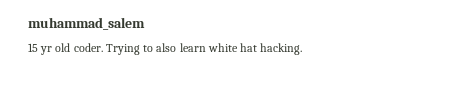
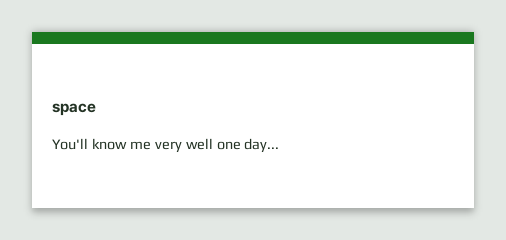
- muhammad_salem
- 15 yr old coder. Trying to also learn white hat hacking.
+ space
+ You'll know me very well one day...

